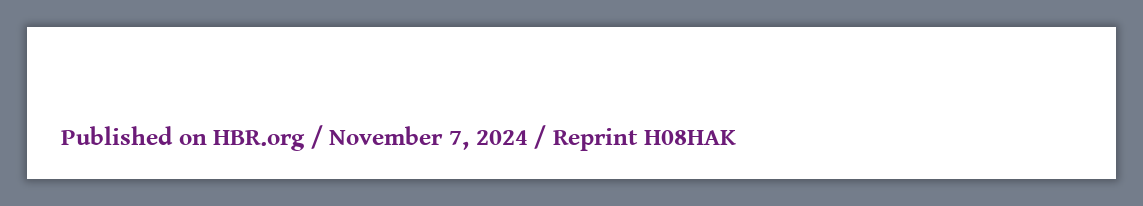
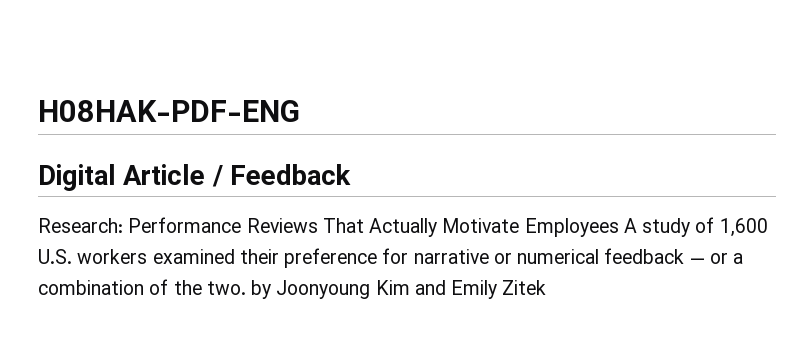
- Published on HBR.org / November 7, 2024 / Reprint H08HAK
+ H08HAK-PDF-ENG
+ Digital Article / Feedback
+ Research: Performance Reviews That Actually Motivate Employees A study of 1,600 U.S. workers examined their preference for narrative or numerical feedback — or a combination of the two. by Joonyoung Kim and Emily Zitek

